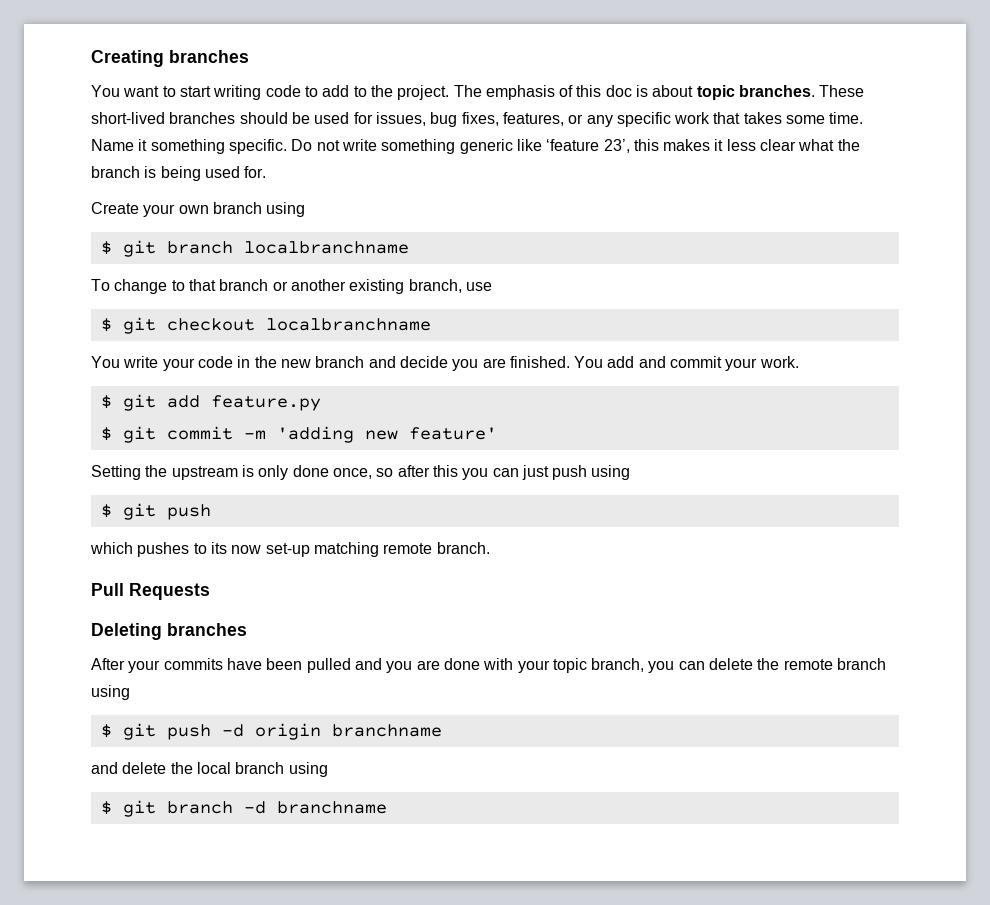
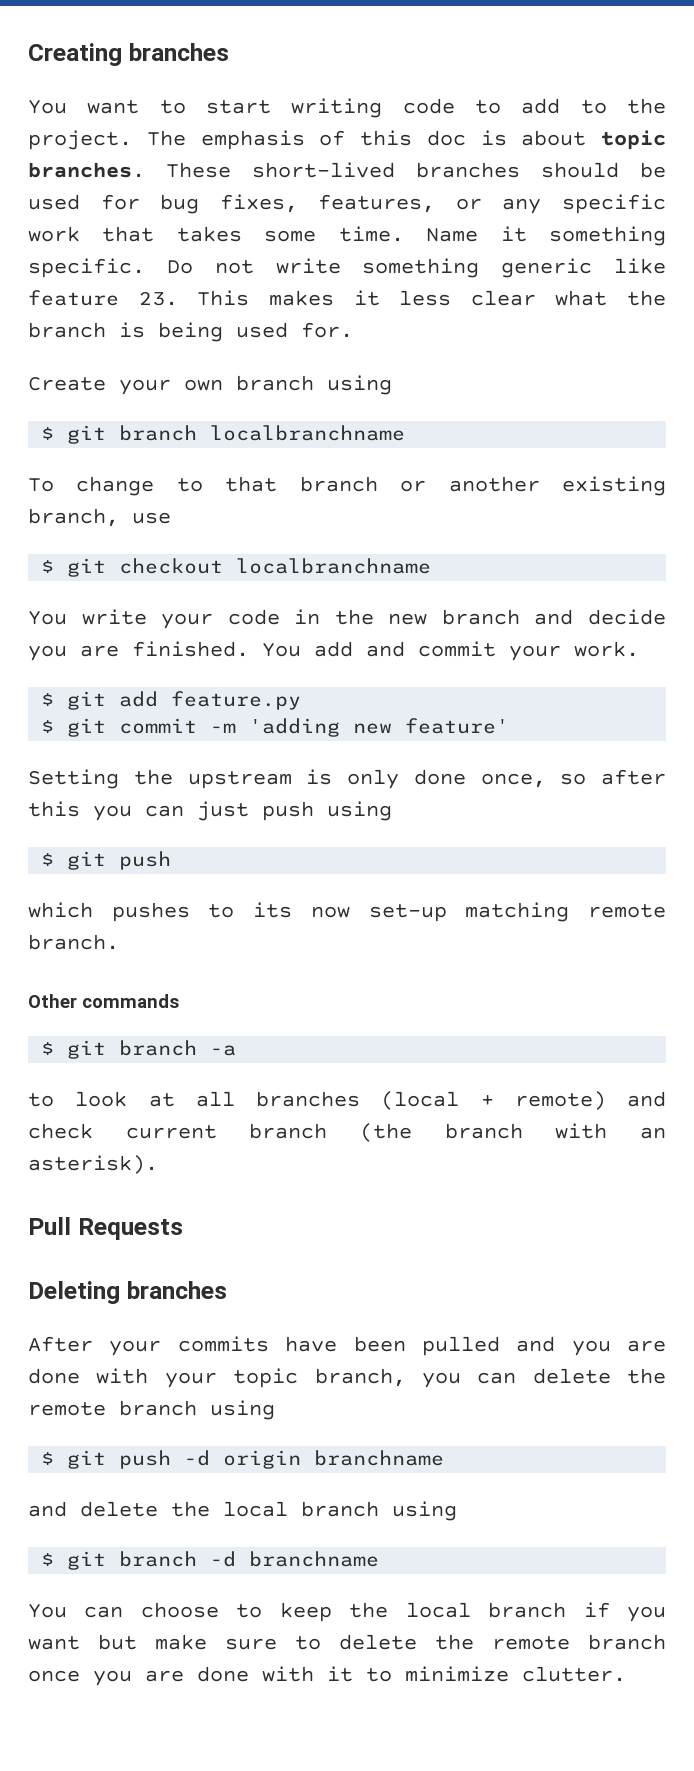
- These short-lived branches should be used for issues, bug fixes, features, or any specific work that takes some time.
+ These short-lived branches should be used for bug fixes, features, or any specific work that takes some time.
- Do not write something generic like ‘feature 23’, this makes it less clear what the branch is being used for.
+ Do not write something generic like feature 23. This makes it less clear what the branch is being used for.
+ Other commands
+ $ git branch -a
+ to look at all branches (local + remote) and check current branch (the branch with an asterisk).
+ You can choose to keep the local branch if you want but make sure to delete the remote branch once you are done with it to minimize clutter.

